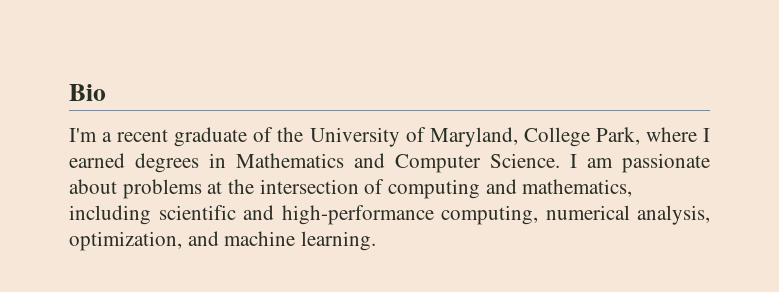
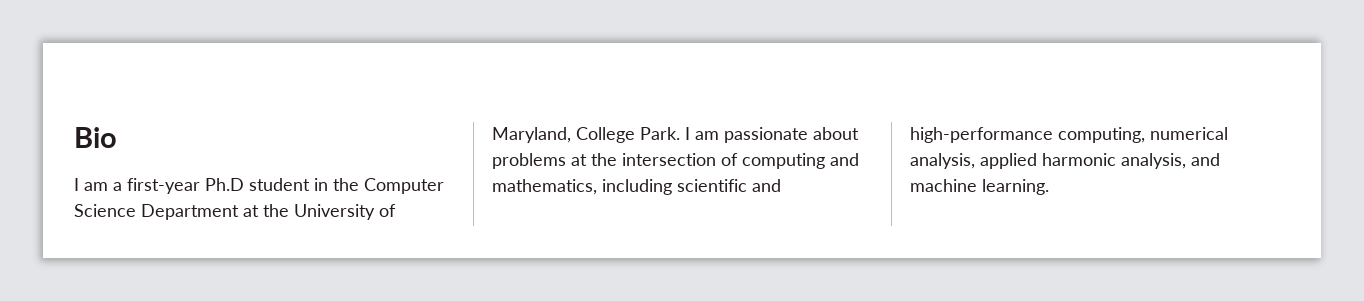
- I'm a recent graduate of the University of Maryland, College Park, where I earned degrees in Mathematics and Computer Science.
+ I am a first-year Ph.D student in the Computer Science Department at the University of Maryland, College Park.
- I am passionate about problems at the intersection of computing and mathematics, including scientific and high-performance computing, numerical analysis, optimization, and machine learning.
+ I am passionate about problems at the intersection of computing and mathematics, including scientific and high-performance computing, numerical analysis, applied harmonic analysis, and machine learning.

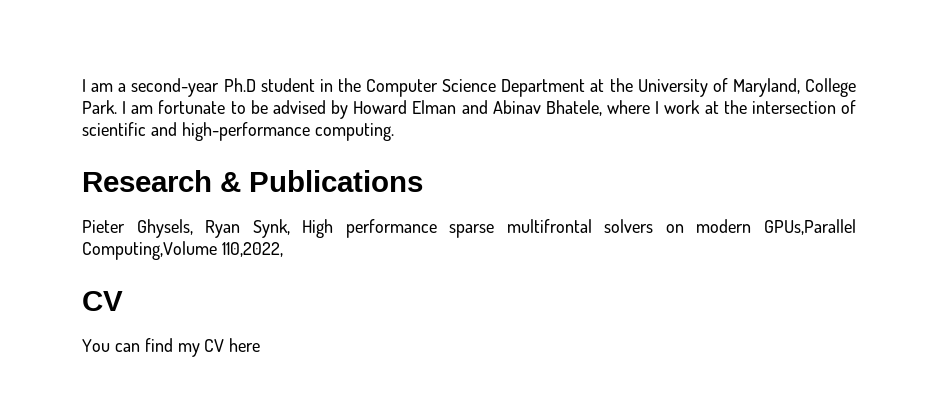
- Bio
- I am a first-year Ph.D student in the Computer Science Department at the University of Maryland, College Park.
+ I am a second-year Ph.D student in the Computer Science Department at the University of Maryland, College Park.
- I am passionate about problems at the intersection of computing and mathematics, including scientific and high-performance computing, numerical analysis, applied harmonic analysis, and machine learning.
+ I am fortunate to be advised by Howard Elman and Abinav Bhatele, where I work at the intersection of scientific and high-performance computing.
+ Research & Publications
+ Pieter Ghysels, Ryan Synk, High performance sparse multifrontal solvers on modern GPUs,Parallel Computing,Volume 110,2022,
+ CV
+ You can find my CV here

